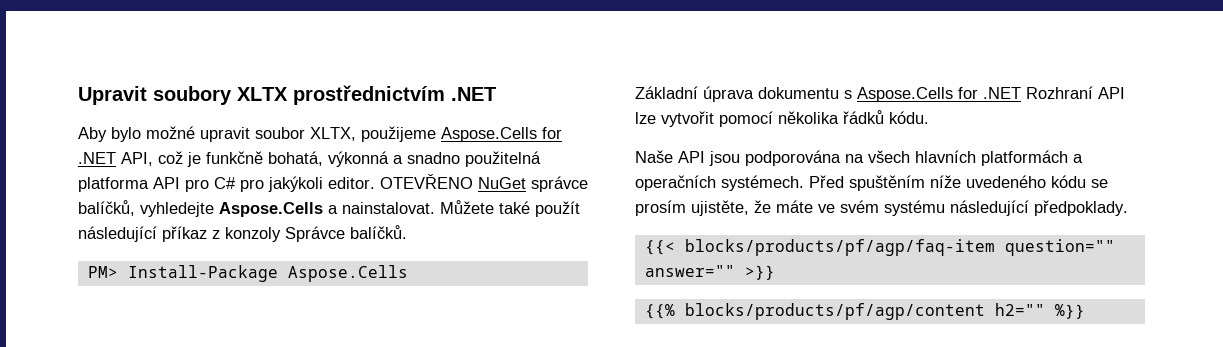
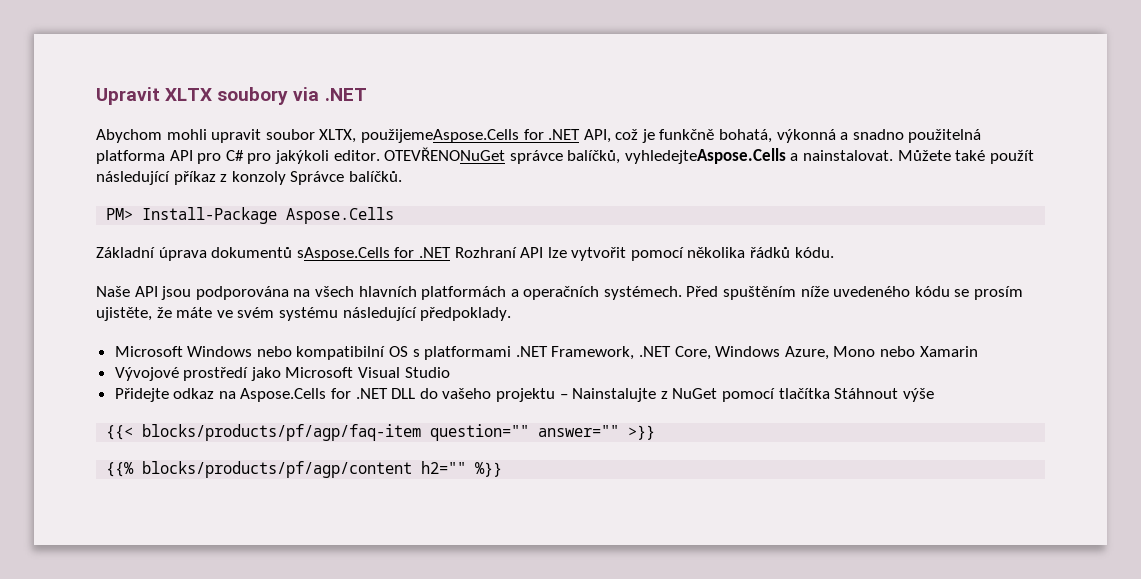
- Upravit soubory XLTX prostřednictvím .NET
- Aby bylo možné upravit soubor XLTX, použijeme Aspose.Cells for .NET API, což je funkčně bohatá, výkonná a snadno použitelná platforma API pro C# pro jakýkoli editor.
+ Upravit XLTX soubory via .NET
+ Abychom mohli upravit soubor XLTX, použijemeAspose.Cells for .NET API, což je funkčně bohatá, výkonná a snadno použitelná platforma API pro C# pro jakýkoli editor.
- OTEVŘENO NuGet správce balíčků, vyhledejte Aspose.Cells a nainstalovat.
+ OTEVŘENONuGet správce balíčků, vyhledejteAspose.Cells a nainstalovat.
- Základní úprava dokumentu s Aspose.Cells for .NET Rozhraní API lze vytvořit pomocí několika řádků kódu.
+ Základní úprava dokumentů sAspose.Cells for .NET Rozhraní API lze vytvořit pomocí několika řádků kódu.
+ Microsoft Windows nebo kompatibilní OS s platformami .NET Framework, .NET Core, Windows Azure, Mono nebo Xamarin
+ Vývojové prostředí jako Microsoft Visual Studio
+ Přidejte odkaz na Aspose.Cells for .NET DLL do vašeho projektu – Nainstalujte z NuGet pomocí tlačítka Stáhnout výše

